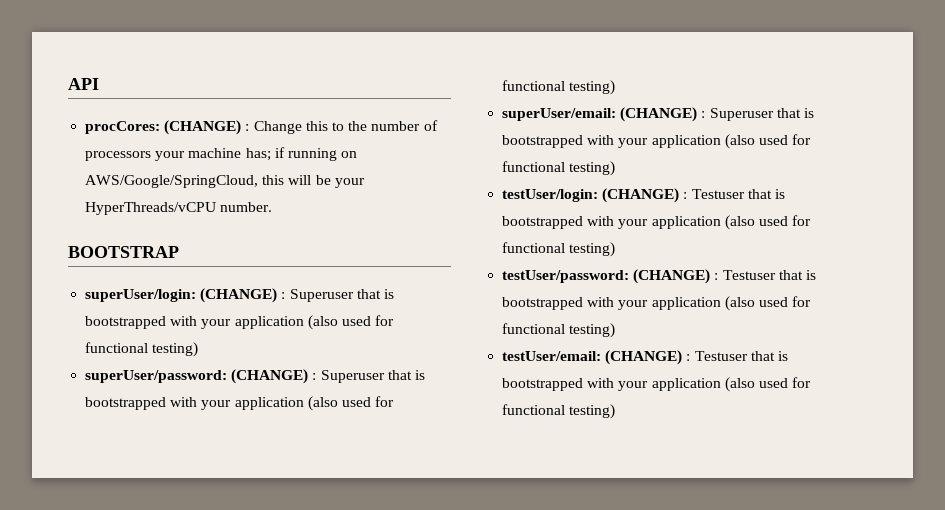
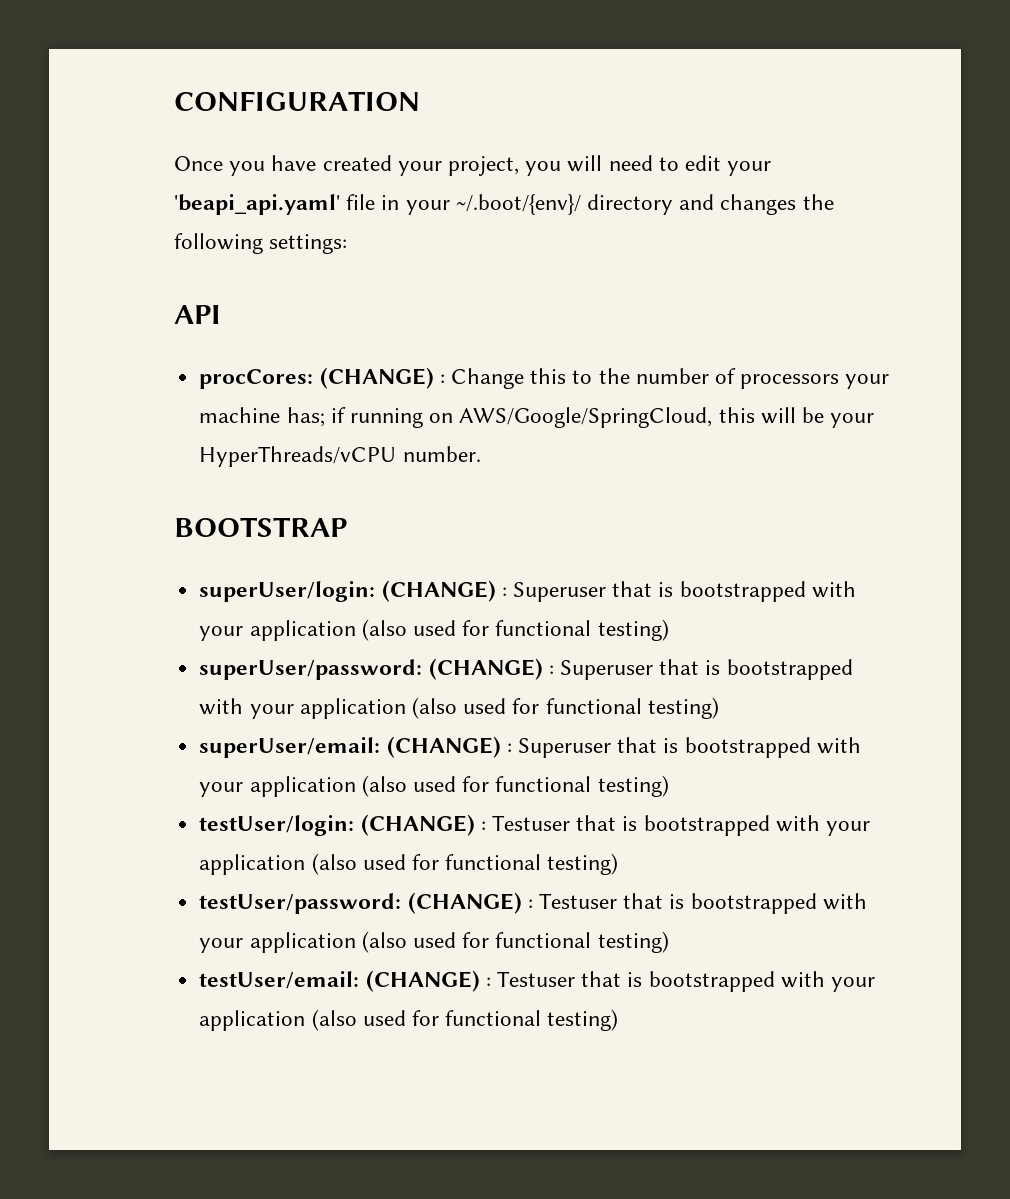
+ CONFIGURATION
+ Once you have created your project, you will need to edit your 'beapi_api.yaml' file in your ~/.boot/{env}/ directory and changes the following settings:

